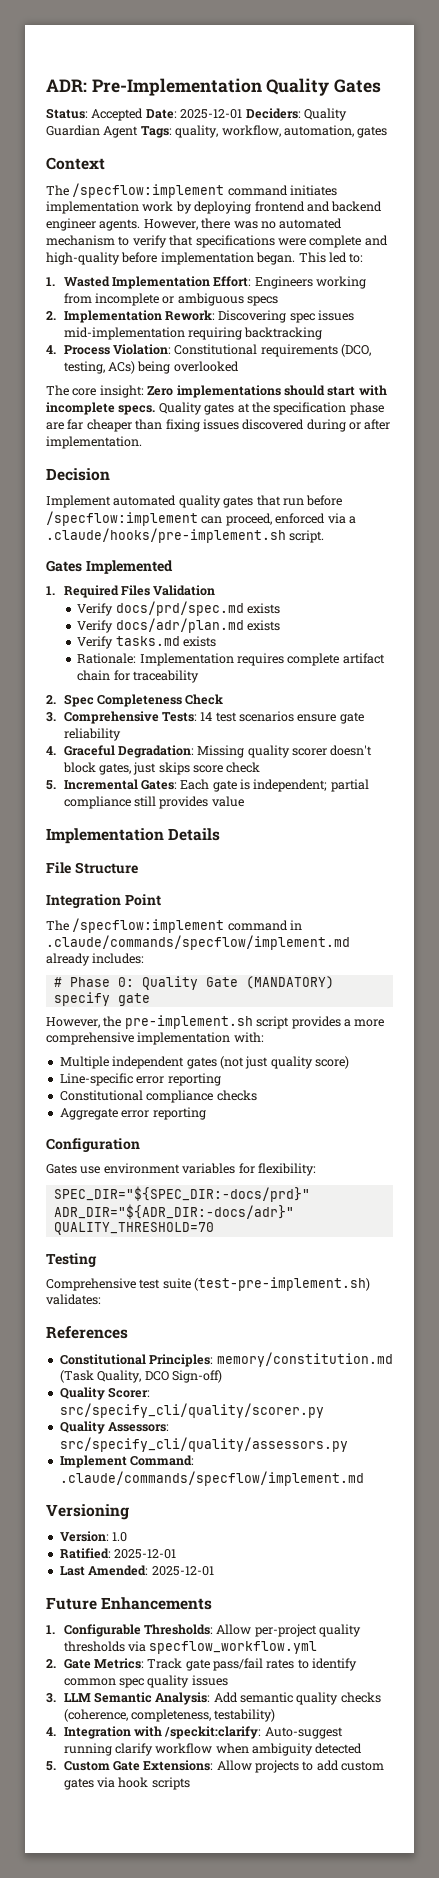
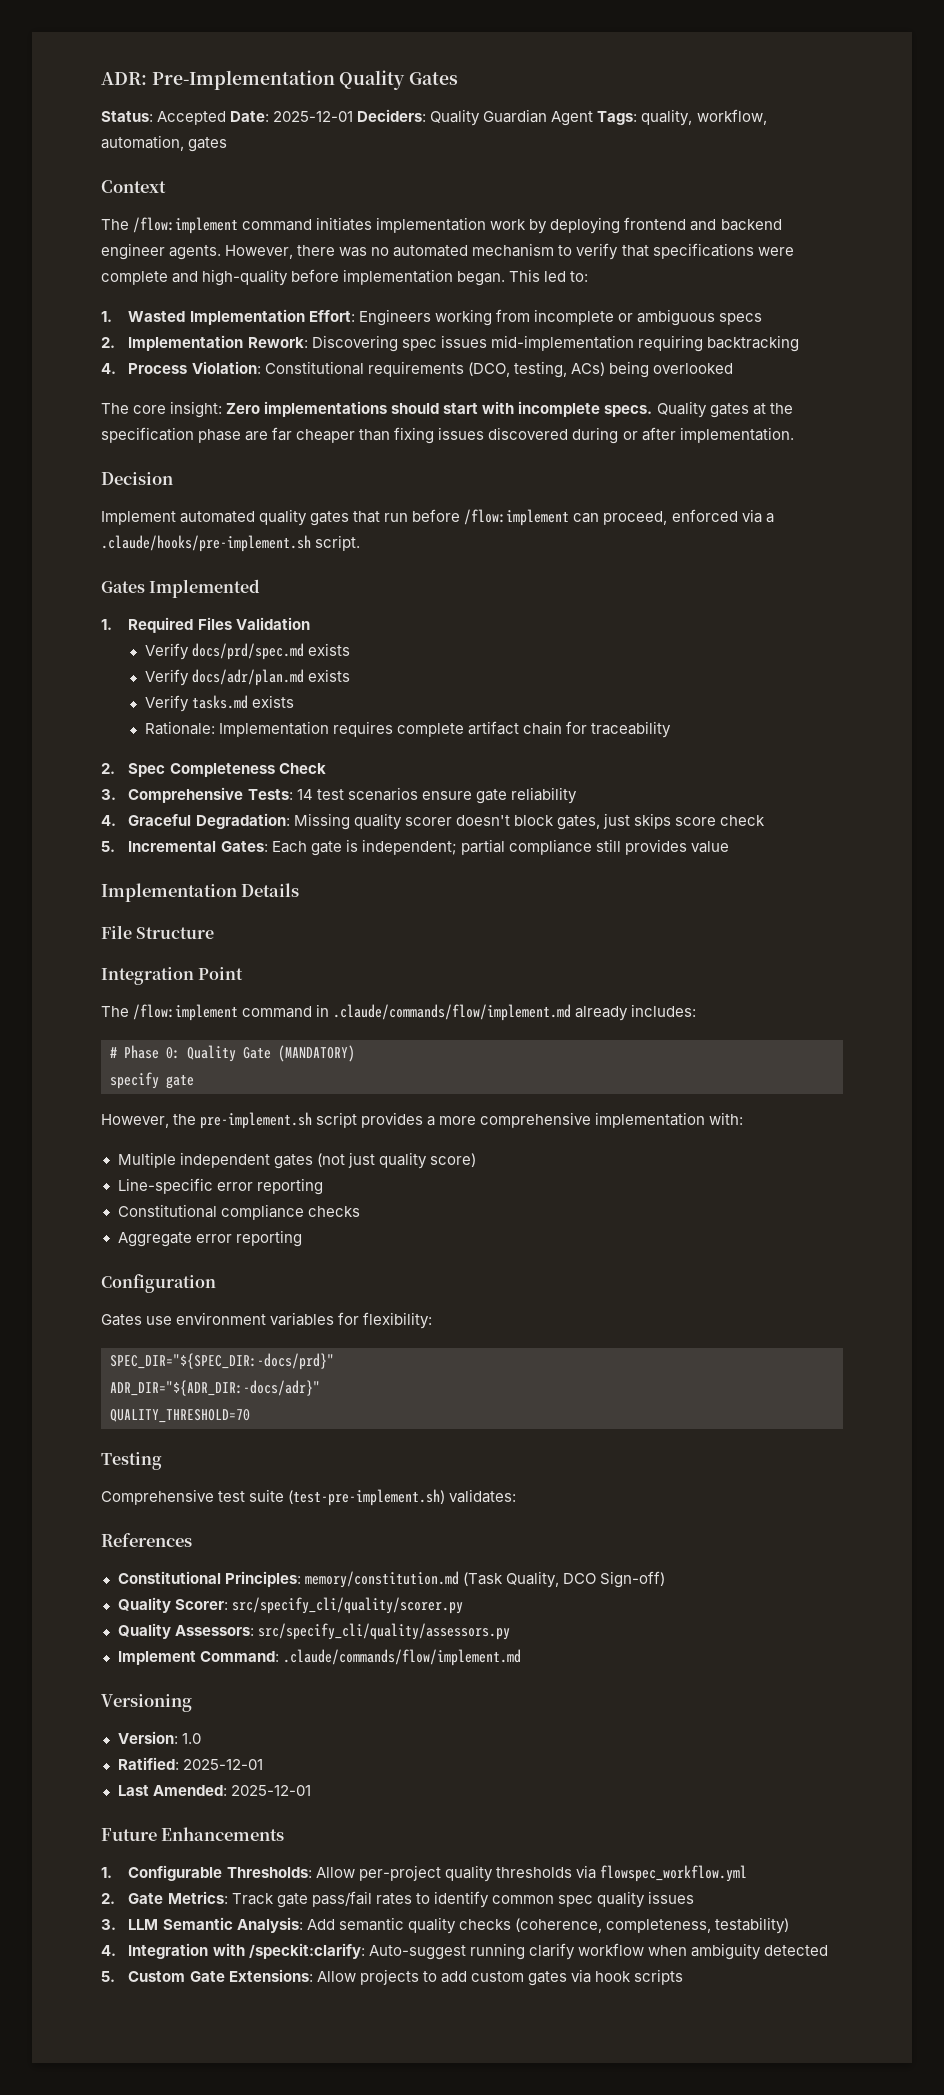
- The /specflow:implement command initiates implementation work by deploying frontend and backend engineer agents.
+ The /flow:implement command initiates implementation work by deploying frontend and backend engineer agents.
- Implement automated quality gates that run before /specflow:implement can proceed, enforced via a .claude/hooks/pre-implement.sh script.
+ Implement automated quality gates that run before /flow:implement can proceed, enforced via a .claude/hooks/pre-implement.sh script.
- The /specflow:implement command in .claude/commands/specflow/implement.md already includes:
+ The /flow:implement command in .claude/commands/flow/implement.md already includes:
- Implement Command: .claude/commands/specflow/implement.md
+ Implement Command: .claude/commands/flow/implement.md
- 1. Configurable Thresholds: Allow per-project quality thresholds via specflow_workflow.yml
+ 1. Configurable Thresholds: Allow per-project quality thresholds via flowspec_workflow.yml

